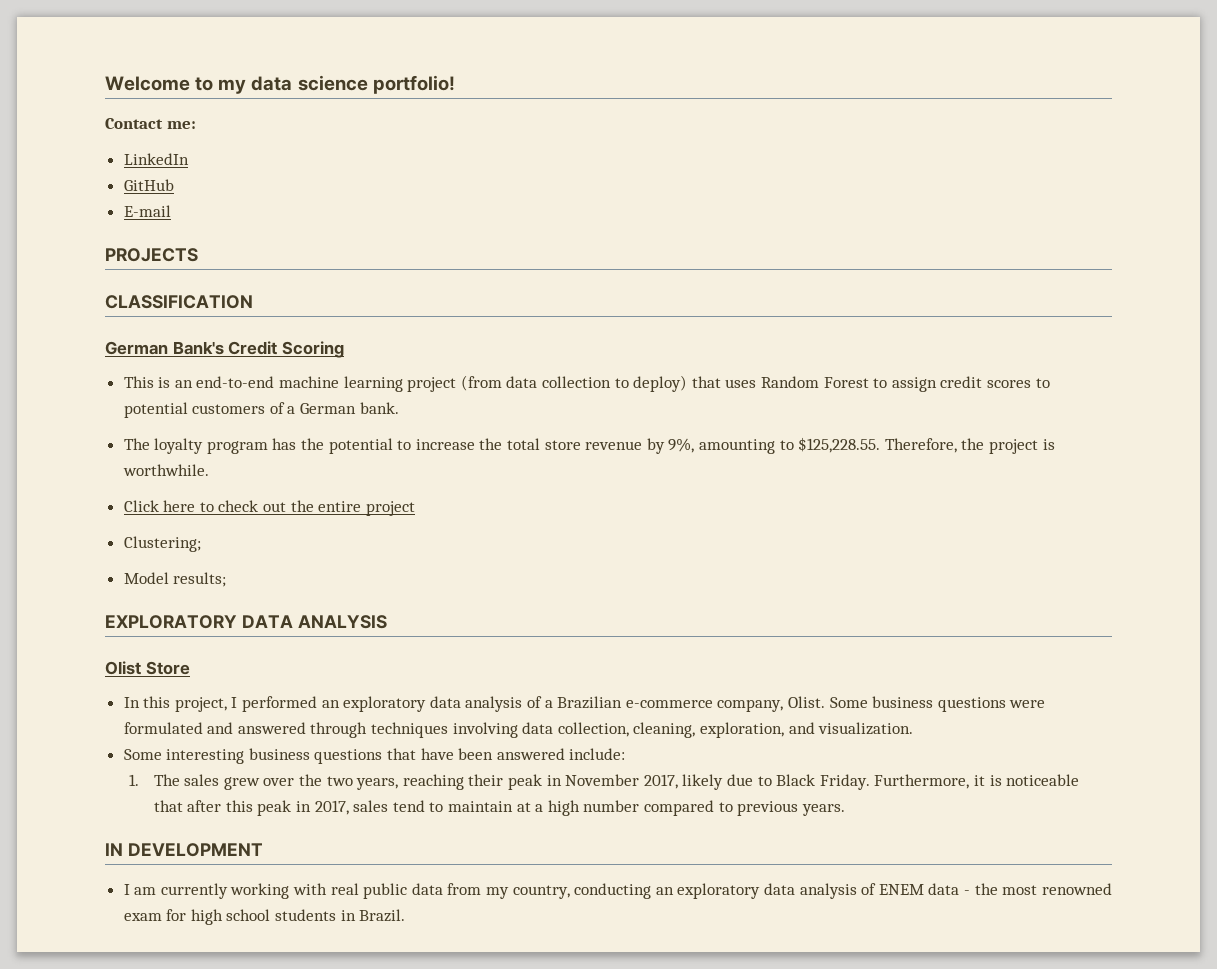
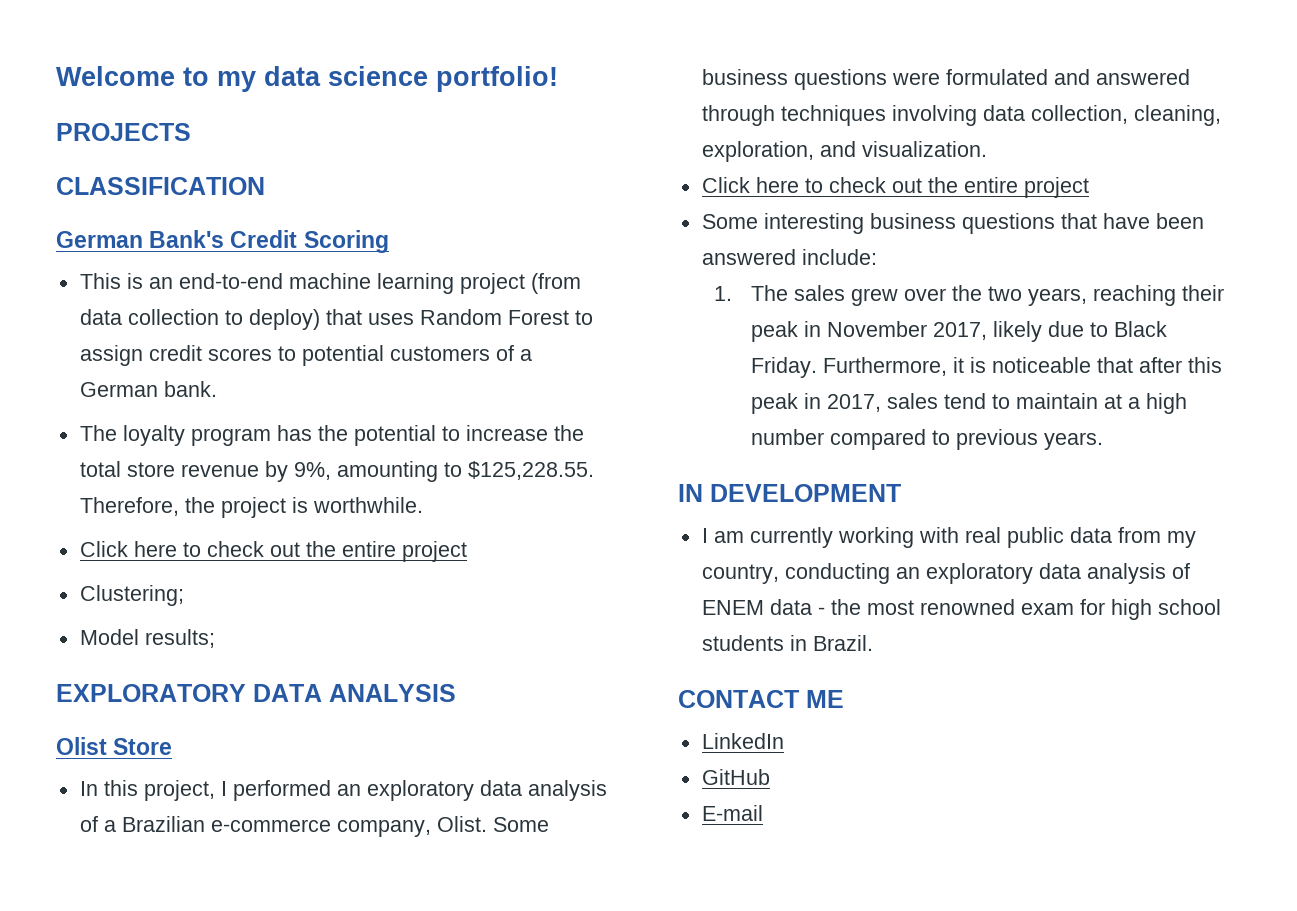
- Contact me:
- LinkedIn
- GitHub
- E-mail
  Some business questions were formulated and answered through techniques involving data collection, cleaning, exploration, and visualization.
+ Click here to check out the entire project
+ CONTACT ME
+ LinkedIn
+ GitHub
+ E-mail

